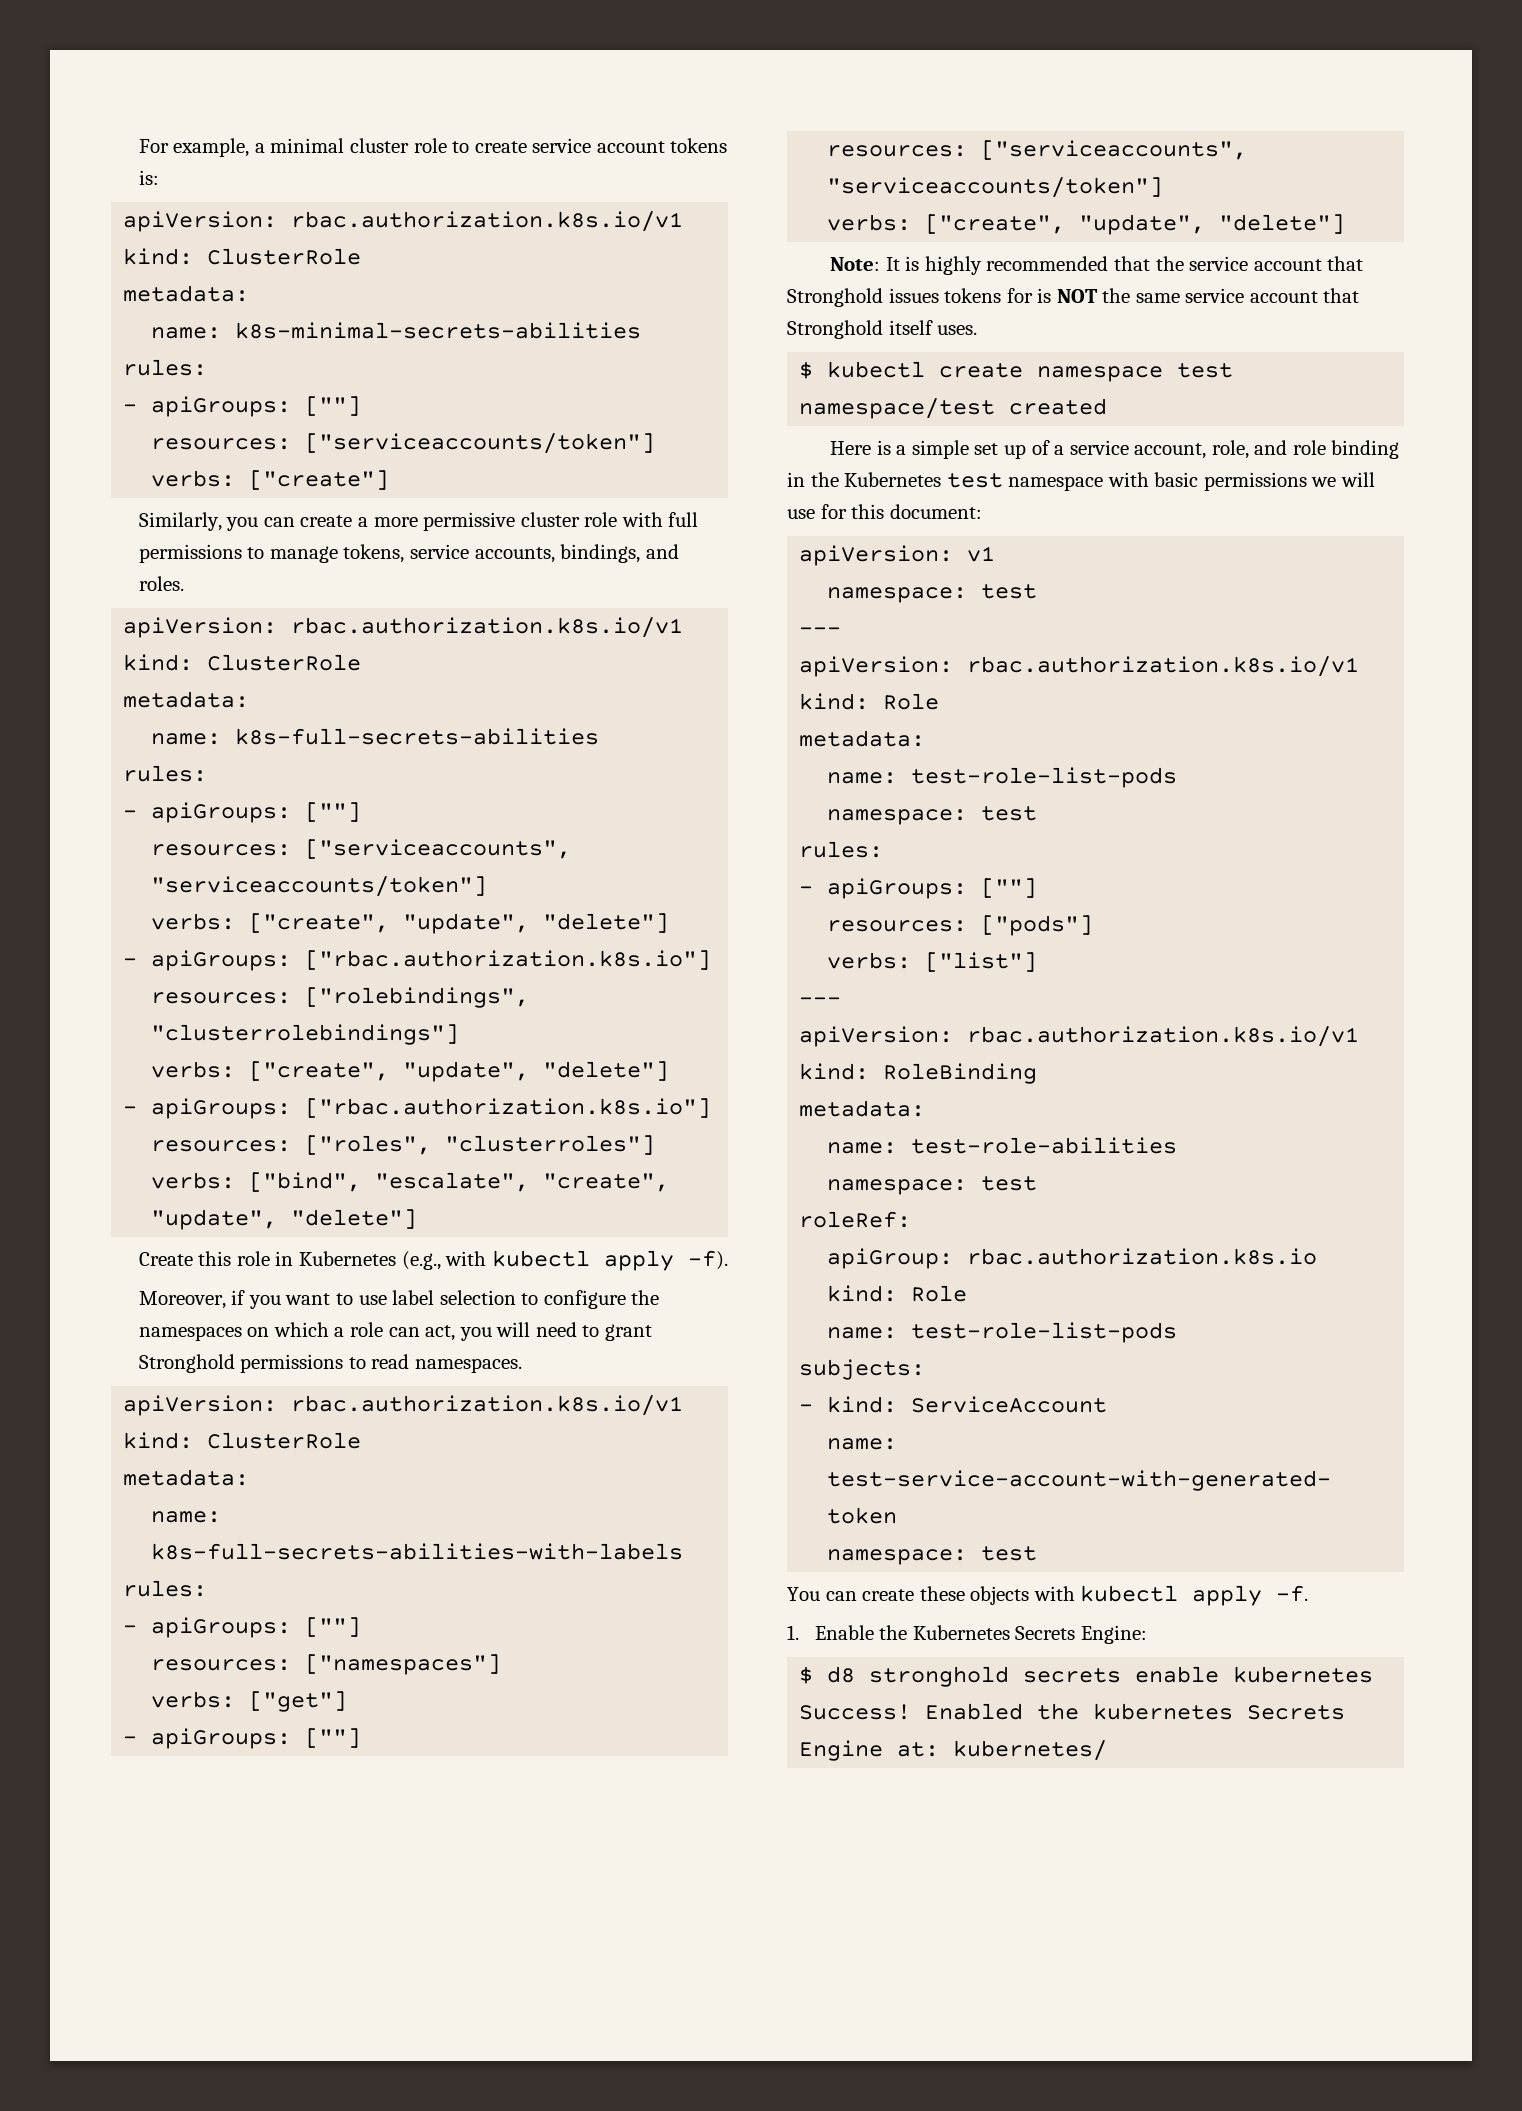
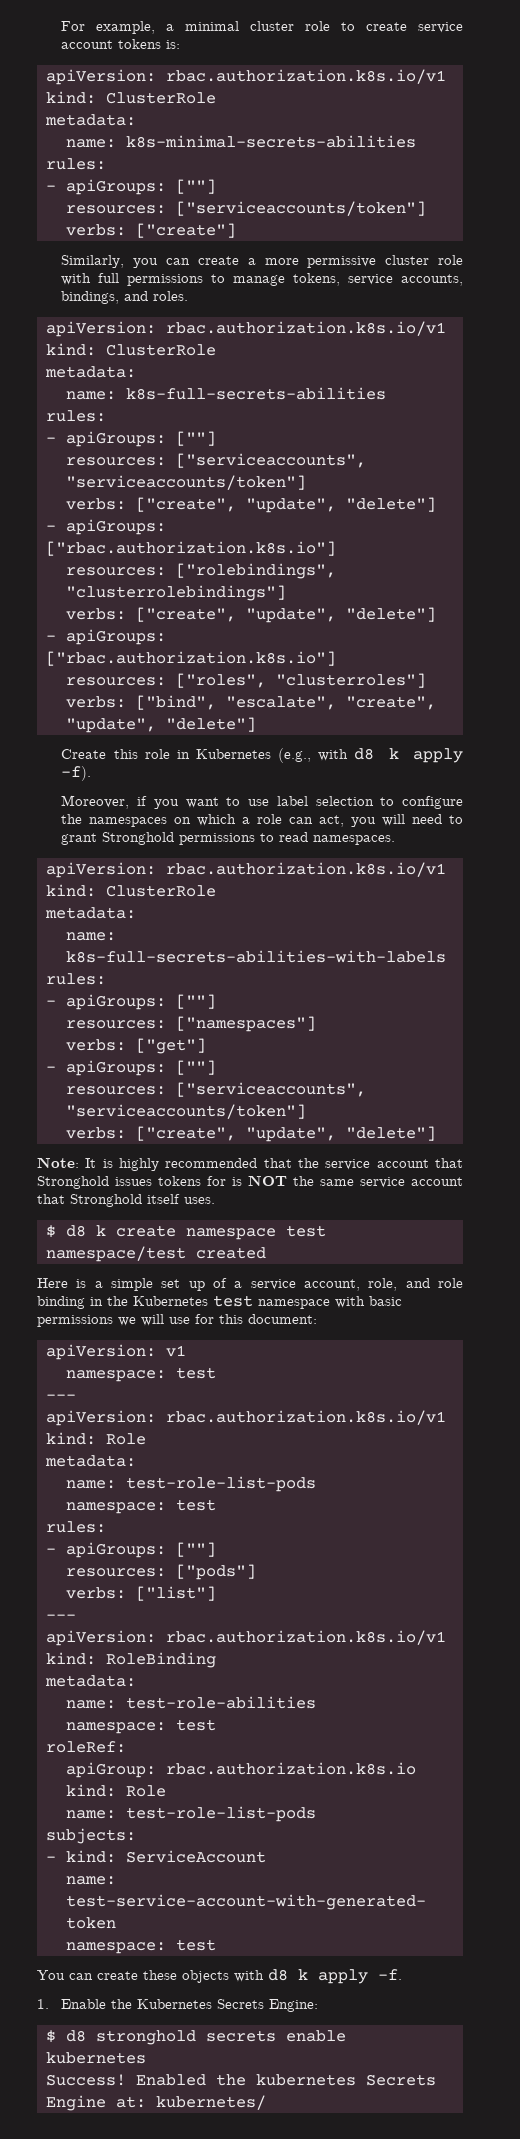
- Create this role in Kubernetes (e.g., with kubectl apply -f).
+ Create this role in Kubernetes (e.g., with d8 k apply -f).
- $ kubectl create namespace test
+ $ d8 k create namespace test
- You can create these objects with kubectl apply -f.
+ You can create these objects with d8 k apply -f.

